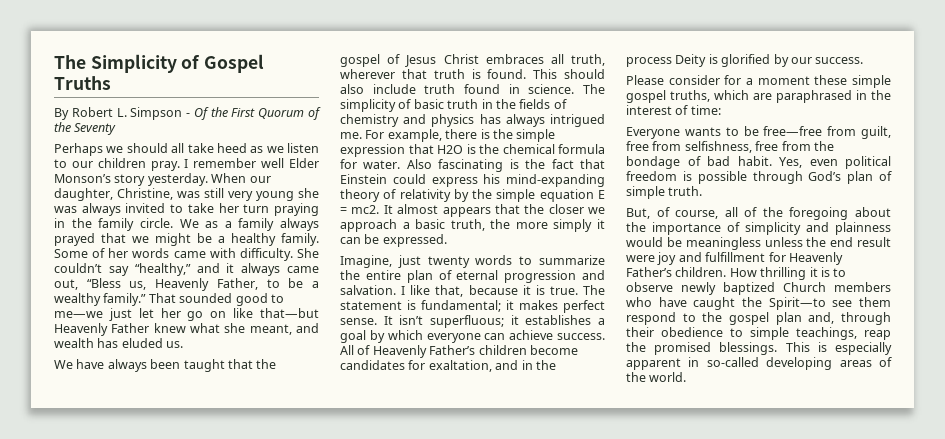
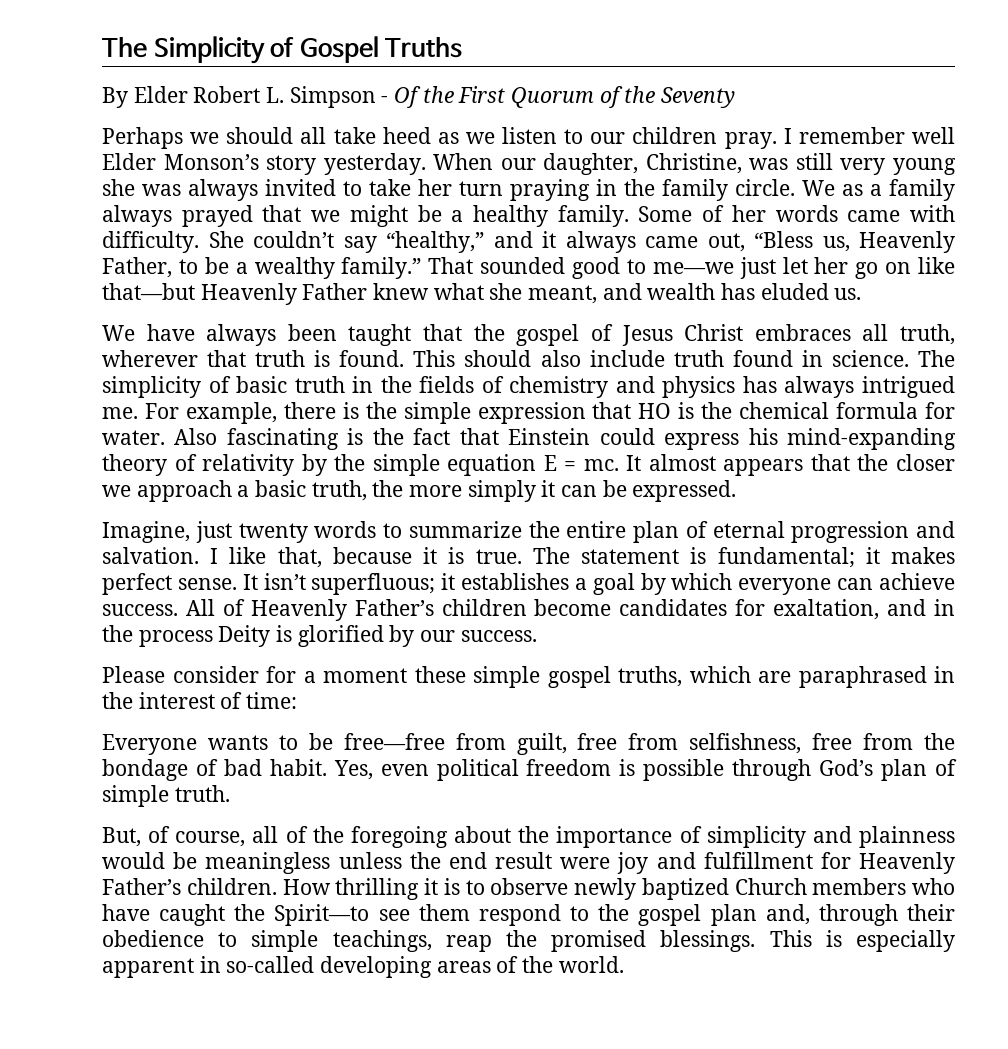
- By Robert L. Simpson - Of the First Quorum of the Seventy
+ By Elder Robert L. Simpson - Of the First Quorum of the Seventy
- For example, there is the simple expression that H2O is the chemical formula for water.
+ For example, there is the simple expression that HO is the chemical formula for water.
- Also fascinating is the fact that Einstein could express his mind-expanding theory of relativity by the simple equation E = mc2.
+ Also fascinating is the fact that Einstein could express his mind-expanding theory of relativity by the simple equation E = mc.

